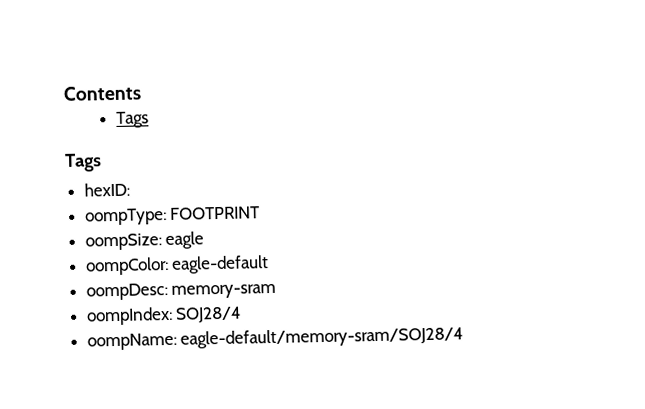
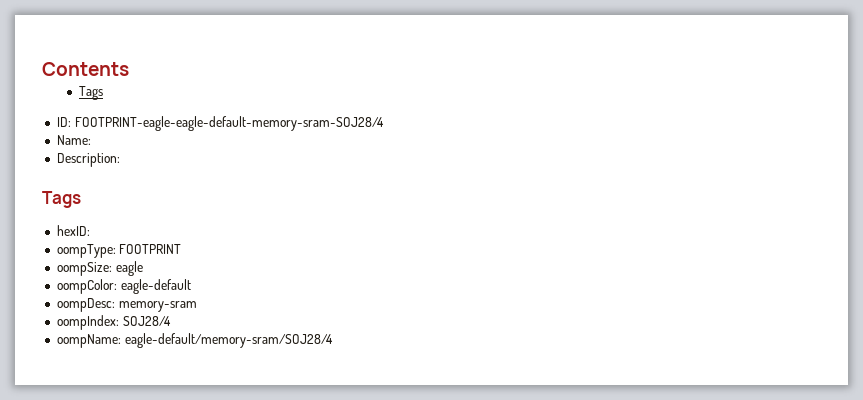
+ ID: FOOTPRINT-eagle-eagle-default-memory-sram-SOJ28/4
+ Name:
+ Description:

